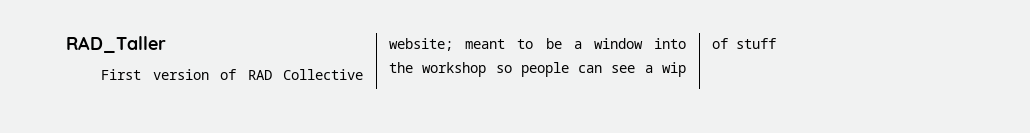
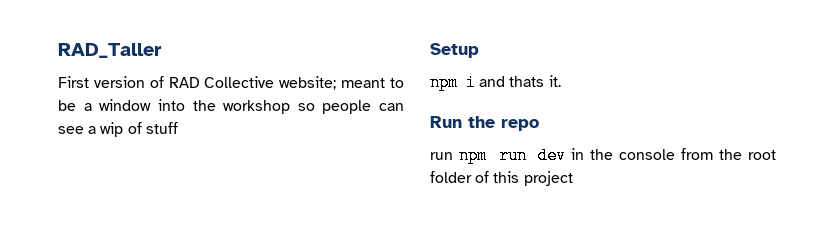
+ Setup
+ npm i and thats it.
+ Run the repo
+ run npm run dev in the console from the root folder of this project

